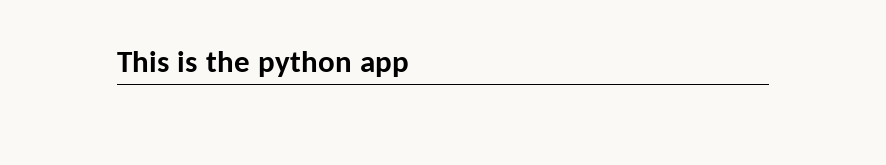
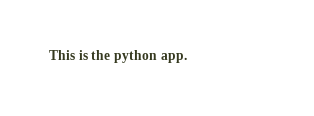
- This is the python app
+ This is the python app.

